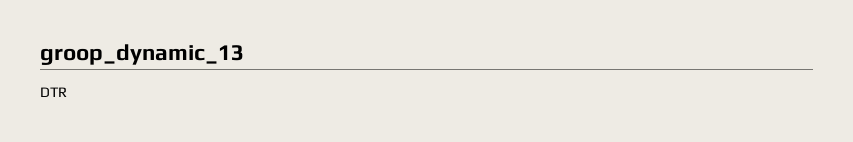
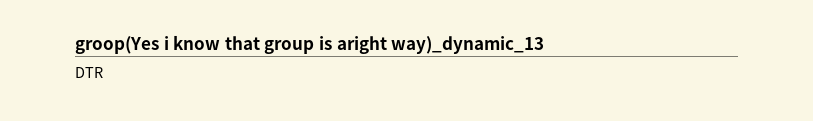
- groop_dynamic_13
+ groop(Yes i know that group is aright way)_dynamic_13

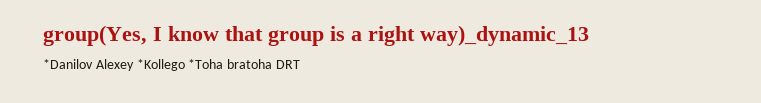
- groop(Yes i know that group is aright way)_dynamic_13
+ group(Yes, I know that group is a right way)_dynamic_13
- DTR
+ *Danilov Alexey *Kollego *Toha bratoha DRT

